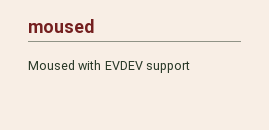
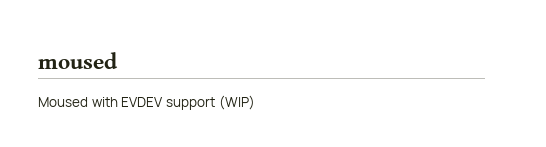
- Moused with EVDEV support
+ Moused with EVDEV support (WIP)

